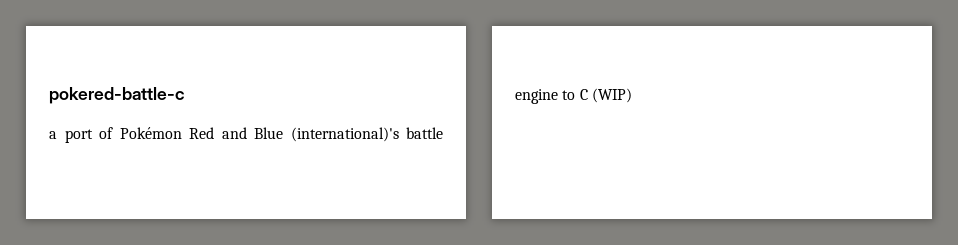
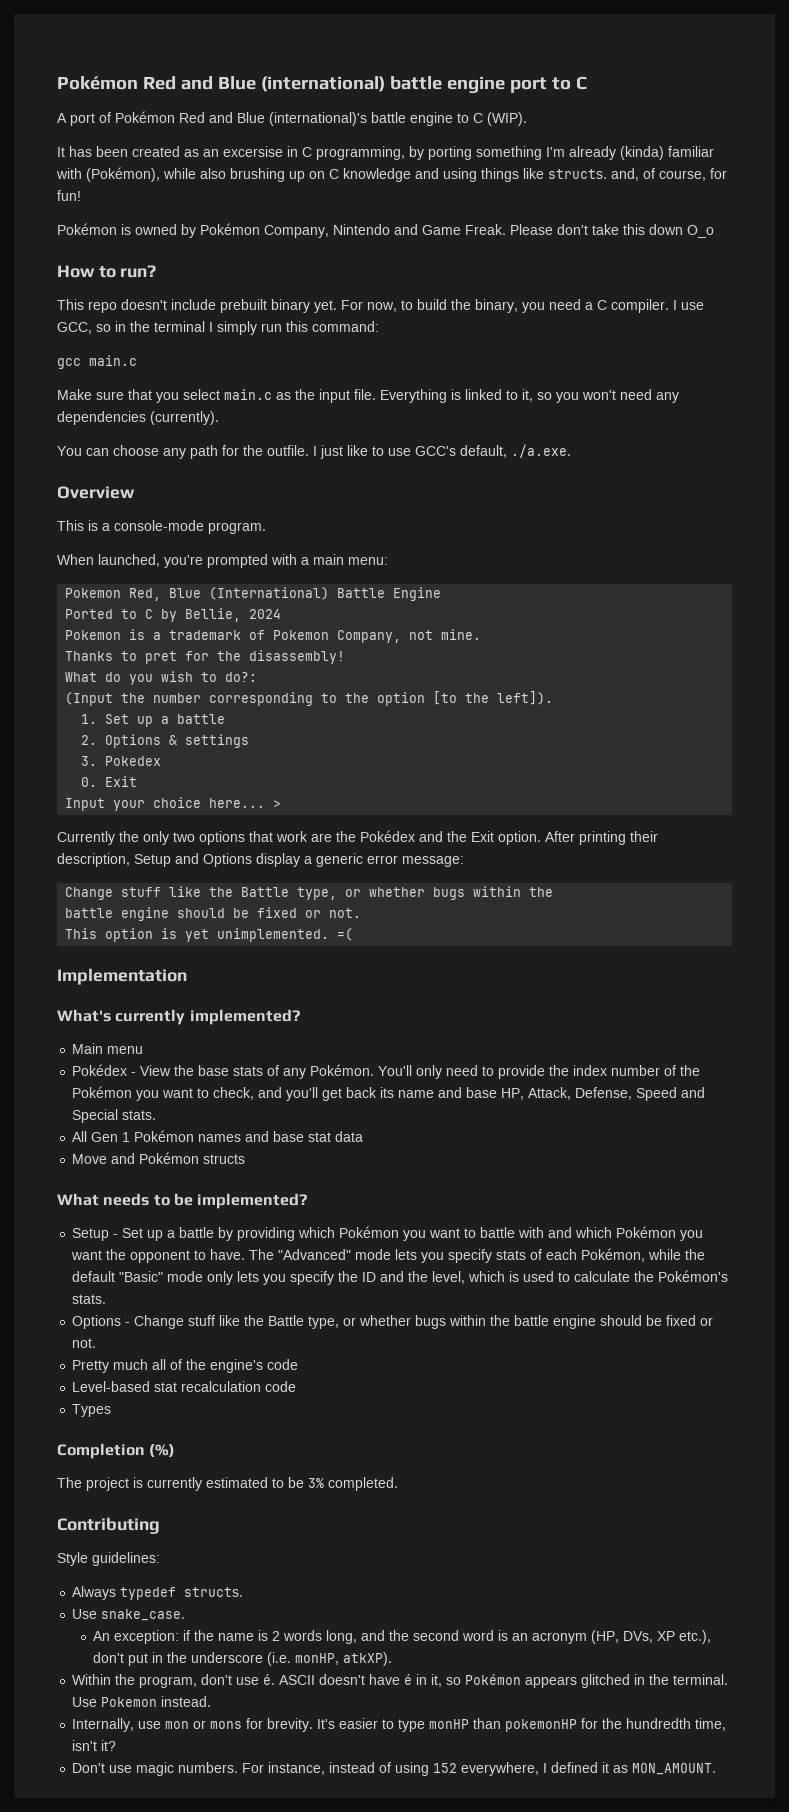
- pokered-battle-c
- a port of Pokémon Red and Blue (international)'s battle engine to C (WIP)
+ Pokémon Red and Blue (international) battle engine port to C
+ A port of Pokémon Red and Blue (international)'s battle engine to C (WIP).
+ It has been created as an excersise in C programming, by porting something I'm already (kinda) familiar with (Pokémon), while also brushing up on C knowledge and using things like structs. and, of course, for fun!
+ Pokémon is owned by Pokémon Company, Nintendo and Game Freak. Please don't take this down O_o
+ How to run?
+ This repo doesn't include prebuilt binary yet. For now, to build the binary, you need a C compiler. I use GCC, so in the terminal I simply run this command:
+ gcc main.c
+ Make sure that you select main.c as the input file. Everything is linked to it, so you won't need any dependencies (currently).
+ You can choose any path for the outfile. I just like to use GCC's default, ./a.exe.
+ Overview
+ This is a console-mode program.
+ When launched, you're prompted with a main menu:
+ Pokemon Red, Blue (International) Battle Engine
+ Ported to C by Bellie, 2024
+ Pokemon is a trademark of Pokemon Company, not mine.
+ Thanks to pret for the disassembly!
+ What do you wish to do?:
+ (Input the number corresponding to the option [to the left]).
+ 1. Set up a battle
+ 2. Options & settings
+ 3. Pokedex
+ 0. Exit
+ Input your choice here... >
+ Currently the only two options that work are the Pokédex and the Exit option. After printing their description, Setup and Options display a generic error message:
+ Change stuff like the Battle type, or whether bugs within the
+ battle engine should be fixed or not.
+ This option is yet unimplemented. =(
+ Implementation
+ What's currently implemented?
+ Main menu
+ Pokédex - View the base stats of any Pokémon. You'll only need to provide the index number of the Pokémon you want to check, and you'll get back its name and base HP, Attack, Defense, Speed and Special stats.
+ All Gen 1 Pokémon names and base stat data
+ Move and Pokémon structs
+ What needs to be implemented?
+ Setup - Set up a battle by providing which Pokémon you want to battle with and which Pokémon you want the opponent to have. The "Advanced" mode lets you specify stats of each Pokémon, while the default "Basic" mode only lets you specify the ID and the level, which is used to calculate the Pokémon's stats.
+ Options - Change stuff like the Battle type, or whether bugs within the battle engine should be fixed or not.
+ Pretty much all of the engine's code
+ Level-based stat recalculation code
+ Types
+ Completion (%)
+ The project is currently estimated to be 3% completed.
+ Contributing
+ Style guidelines:
+ Always typedef structs.
+ Use snake_case.
+ An exception: if the name is 2 words long, and the second word is an acronym (HP, DVs, XP etc.), don't put in the underscore (i.e. monHP, atkXP).
+ Within the program, don't use é. ASCII doesn't have é in it, so Pokémon appears glitched in the terminal. Use Pokemon instead.
+ Internally, use mon or mons for brevity. It's easier to type monHP than pokemonHP for the hundredth time, isn't it?
+ Don't use magic numbers. For instance, instead of using 152 everywhere, I defined it as MON_AMOUNT.

